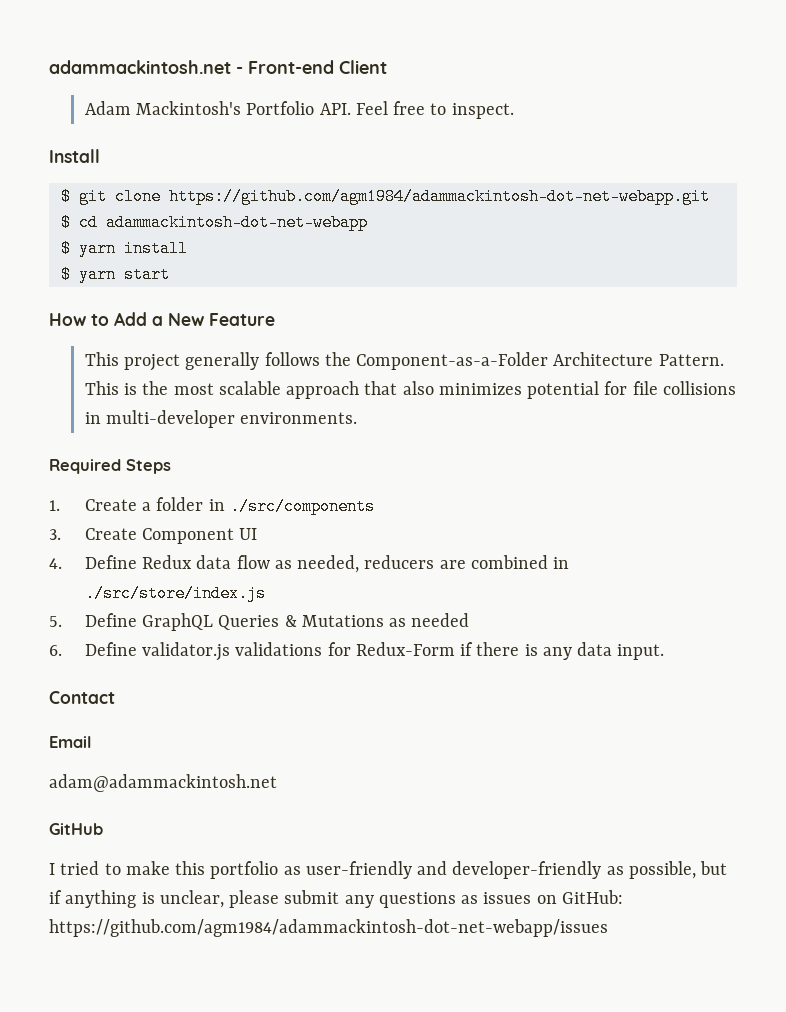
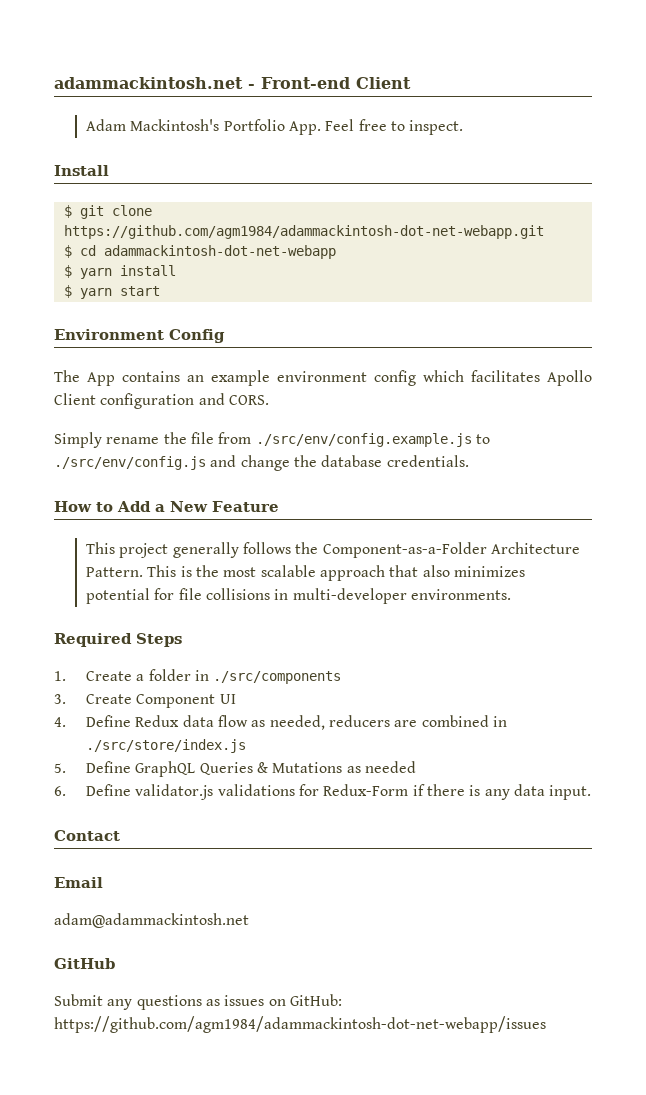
- Adam Mackintosh's Portfolio API. Feel free to inspect.
+ Adam Mackintosh's Portfolio App. Feel free to inspect.
+ Environment Config
+ The App contains an example environment config which facilitates Apollo Client configuration and CORS.
+ Simply rename the file from ./src/env/config.example.js to ./src/env/config.js and change the database credentials.
- I tried to make this portfolio as user-friendly and developer-friendly as possible, but if anything is unclear, please submit any questions as issues on GitHub: https://github.com/agm1984/adammackintosh-dot-net-webapp/issues
+ Submit any questions as issues on GitHub: https://github.com/agm1984/adammackintosh-dot-net-webapp/issues

